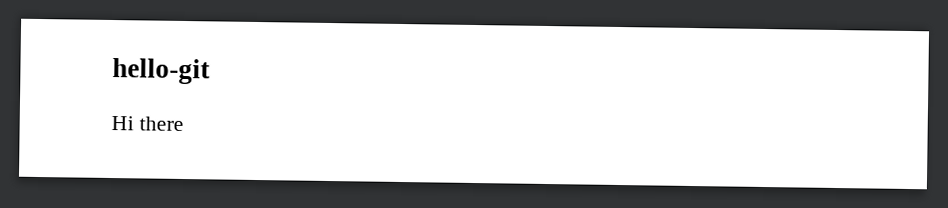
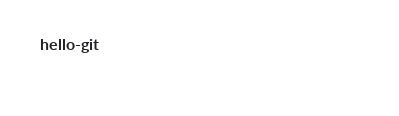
- Hi there

